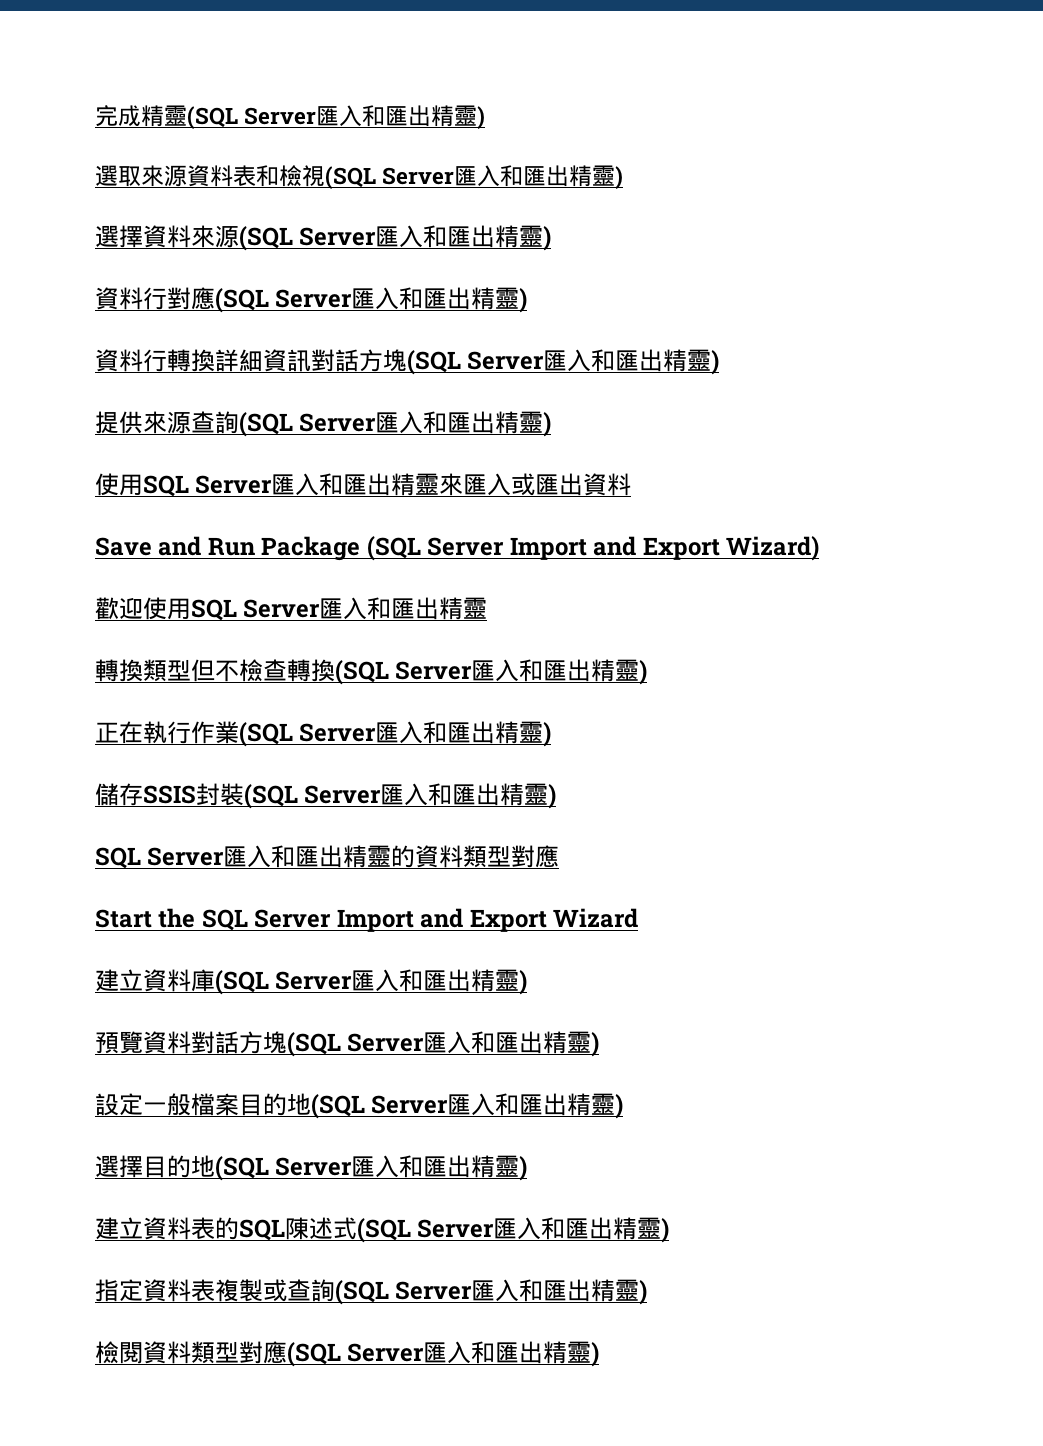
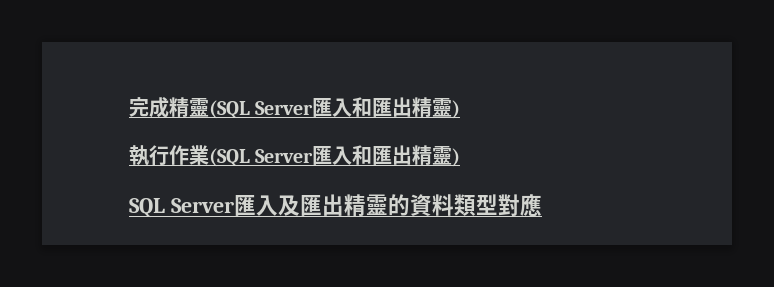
- 選取來源資料表和檢視(SQL Server匯入和匯出精靈)
- 選擇資料來源(SQL Server匯入和匯出精靈)
- 資料行對應(SQL Server匯入和匯出精靈)
- 資料行轉換詳細資訊對話方塊(SQL Server匯入和匯出精靈)
- 提供來源查詢(SQL Server匯入和匯出精靈)
- 使用SQL Server匯入和匯出精靈來匯入或匯出資料
- Save and Run Package (SQL Server Import and Export Wizard)
- 歡迎使用SQL Server匯入和匯出精靈
- 轉換類型但不檢查轉換(SQL Server匯入和匯出精靈)
- 正在執行作業(SQL Server匯入和匯出精靈)
+ 執行作業(SQL Server匯入和匯出精靈)
- 儲存SSIS封裝(SQL Server匯入和匯出精靈)
- SQL Server匯入和匯出精靈的資料類型對應
+ SQL Server匯入及匯出精靈的資料類型對應
- Start the SQL Server Import and Export Wizard
- 建立資料庫(SQL Server匯入和匯出精靈)
- 預覽資料對話方塊(SQL Server匯入和匯出精靈)
- 設定一般檔案目的地(SQL Server匯入和匯出精靈)
- 選擇目的地(SQL Server匯入和匯出精靈)
- 建立資料表的SQL陳述式(SQL Server匯入和匯出精靈)
- 指定資料表複製或查詢(SQL Server匯入和匯出精靈)
- 檢閱資料類型對應(SQL Server匯入和匯出精靈)

